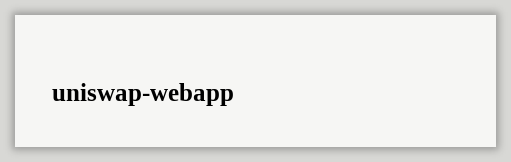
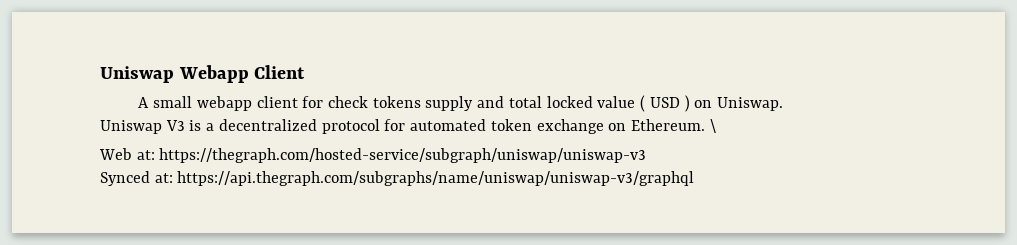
- uniswap-webapp
+ Uniswap Webapp Client
+ A small webapp client for check tokens supply and total locked value ( USD ) on Uniswap.
+ Uniswap V3 is a decentralized protocol for automated token exchange on Ethereum. \
+ Web at: https://thegraph.com/hosted-service/subgraph/uniswap/uniswap-v3
+ Synced at: https://api.thegraph.com/subgraphs/name/uniswap/uniswap-v3/graphql

